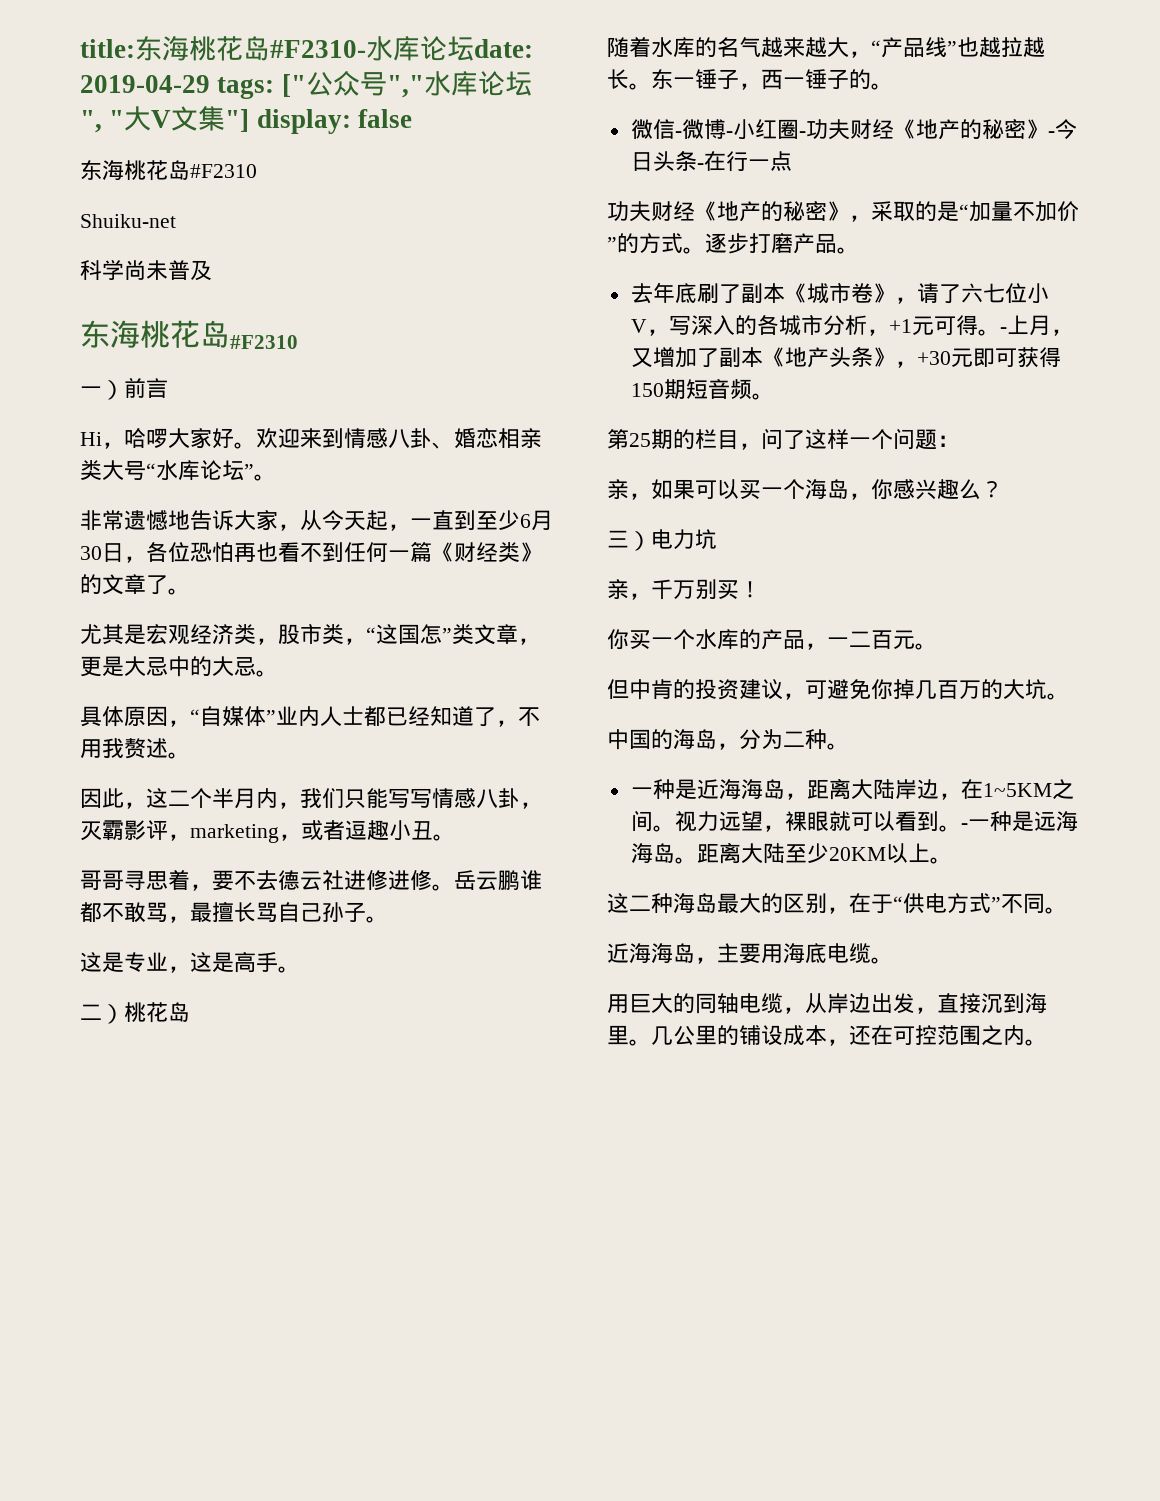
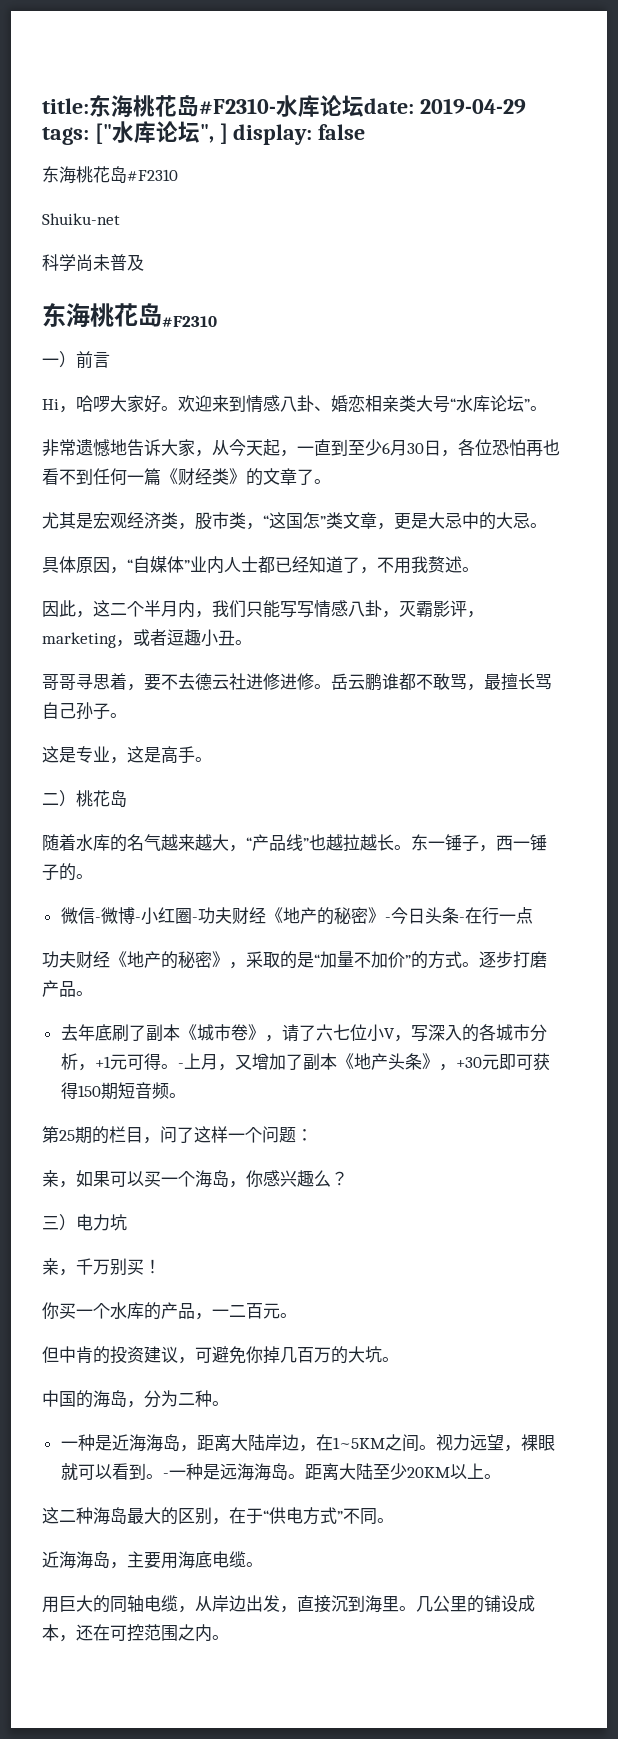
- title:东海桃花岛#F2310-水库论坛date: 2019-04-29 tags: ["公众号","水库论坛", "大V文集"] display: false
+ title:东海桃花岛#F2310-水库论坛date: 2019-04-29 tags: ["水库论坛", ] display: false

